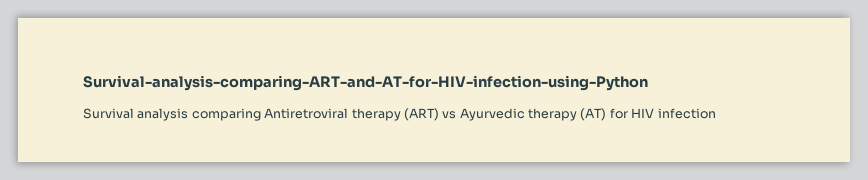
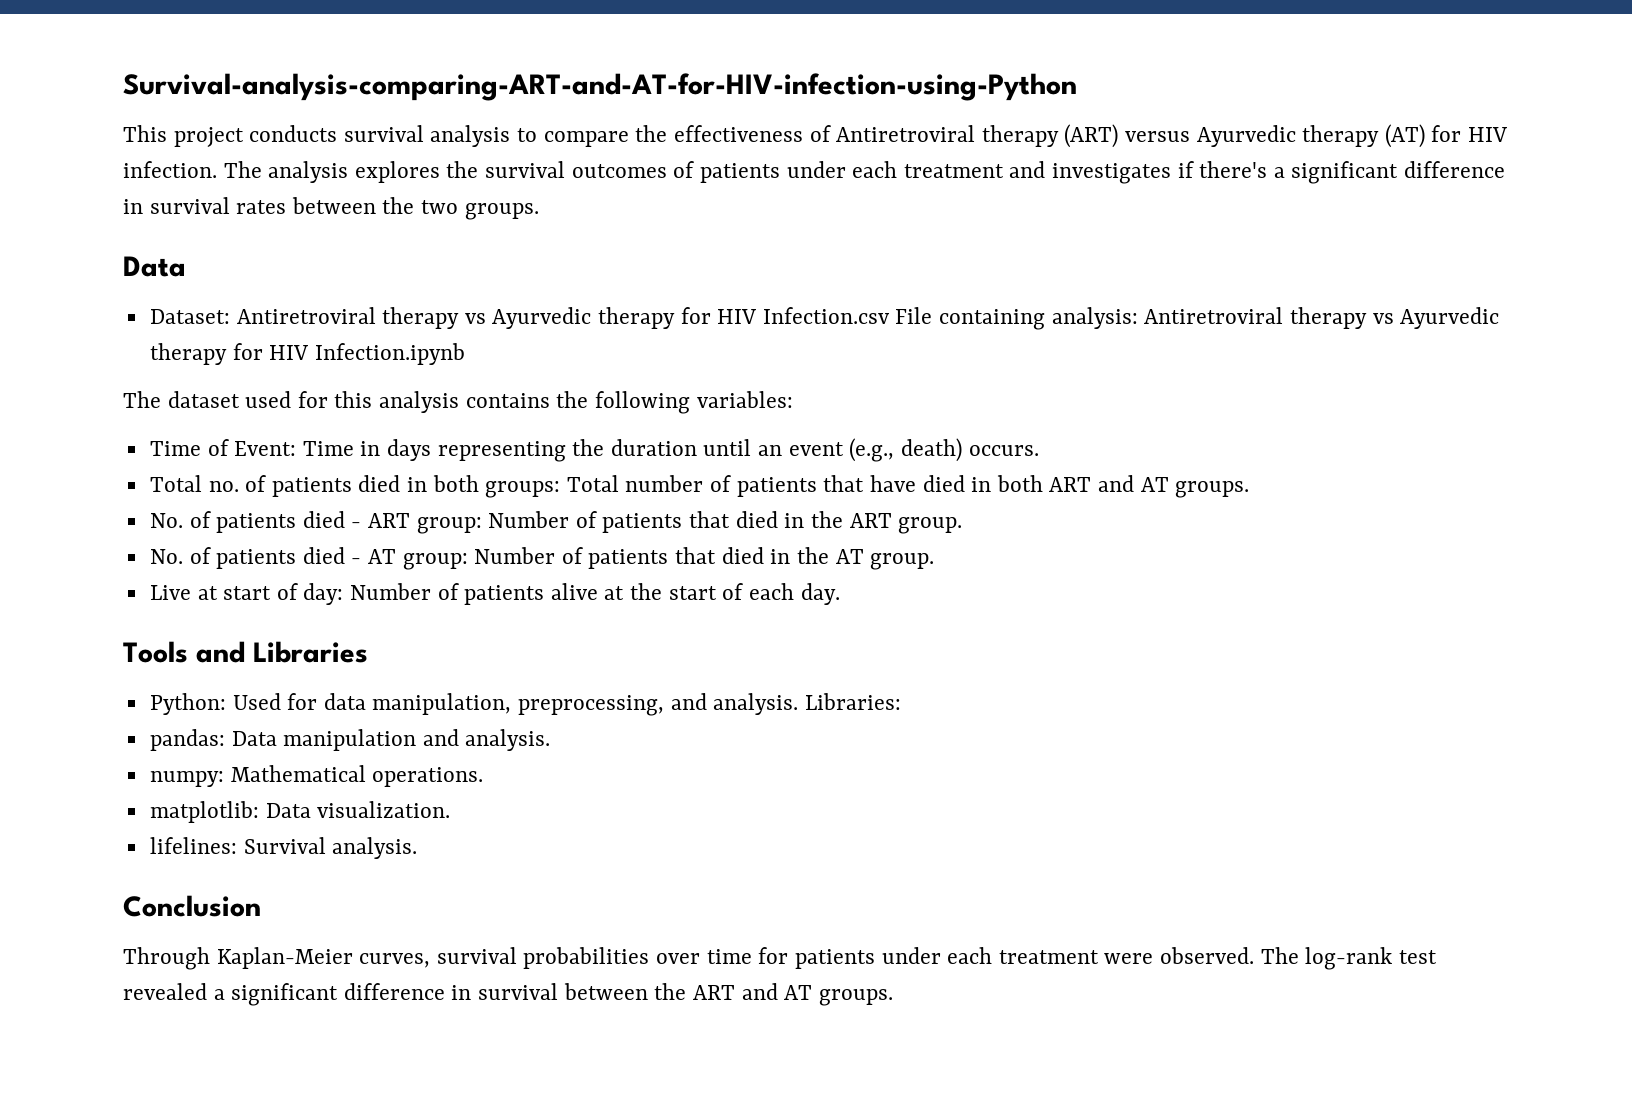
- Survival analysis comparing Antiretroviral therapy (ART) vs Ayurvedic therapy (AT) for HIV infection
+ This project conducts survival analysis to compare the effectiveness of Antiretroviral therapy (ART) versus Ayurvedic therapy (AT) for HIV infection. The analysis explores the survival outcomes of patients under each treatment and investigates if there's a significant difference in survival rates between the two groups.
+ Data
+ Dataset: Antiretroviral therapy vs Ayurvedic therapy for HIV Infection.csv File containing analysis: Antiretroviral therapy vs Ayurvedic therapy for HIV Infection.ipynb
+ The dataset used for this analysis contains the following variables:
+ Time of Event: Time in days representing the duration until an event (e.g., death) occurs.
+ Total no. of patients died in both groups: Total number of patients that have died in both ART and AT groups.
+ No. of patients died - ART group: Number of patients that died in the ART group.
+ No. of patients died - AT group: Number of patients that died in the AT group.
+ Live at start of day: Number of patients alive at the start of each day.
+ Tools and Libraries
+ Python: Used for data manipulation, preprocessing, and analysis. Libraries:
+ pandas: Data manipulation and analysis.
+ numpy: Mathematical operations.
+ matplotlib: Data visualization.
+ lifelines: Survival analysis.
+ Conclusion
+ Through Kaplan-Meier curves, survival probabilities over time for patients under each treatment were observed. The log-rank test revealed a significant difference in survival between the ART and AT groups.

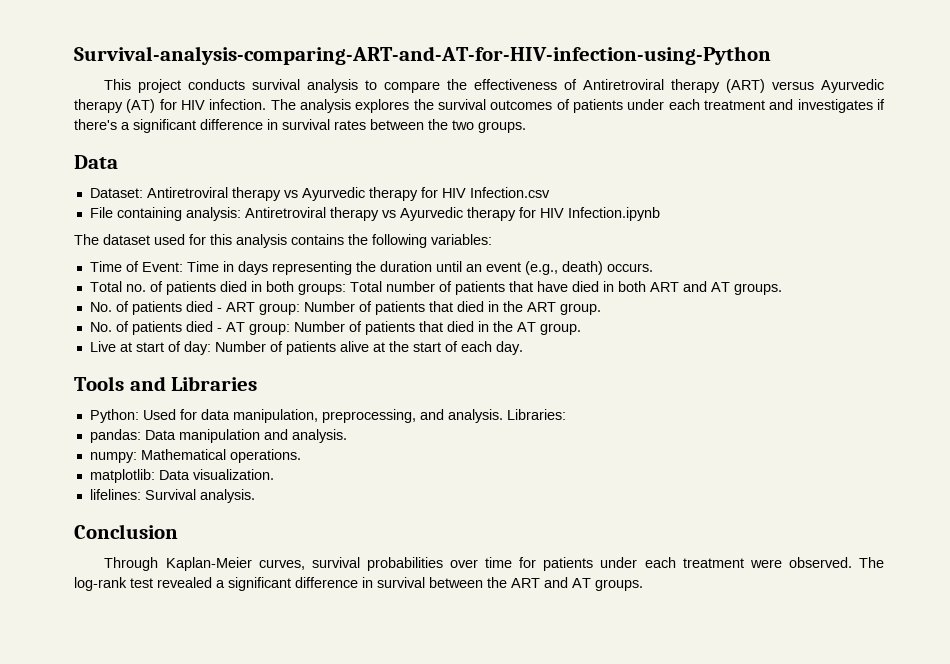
- Dataset: Antiretroviral therapy vs Ayurvedic therapy for HIV Infection.csv File containing analysis: Antiretroviral therapy vs Ayurvedic therapy for HIV Infection.ipynb
+ Dataset: Antiretroviral therapy vs Ayurvedic therapy for HIV Infection.csv
+ File containing analysis: Antiretroviral therapy vs Ayurvedic therapy for HIV Infection.ipynb

